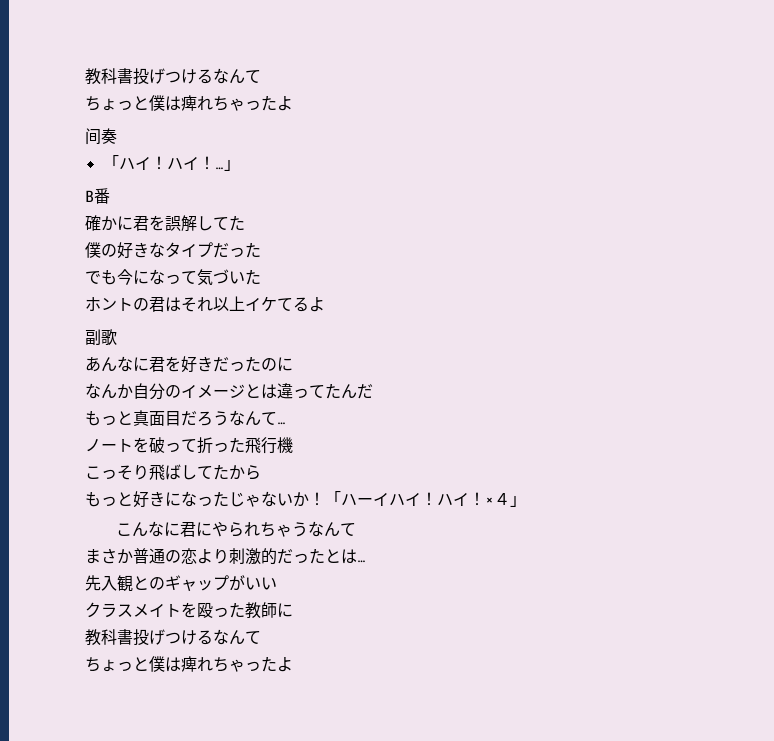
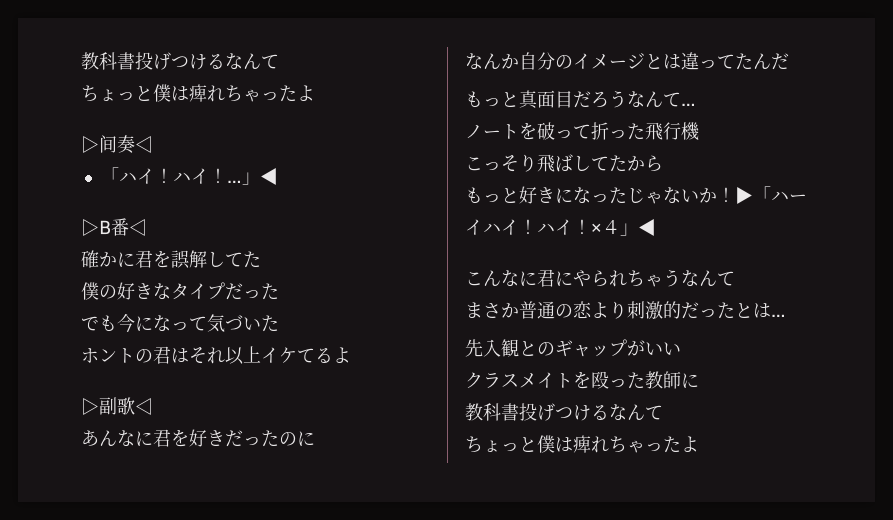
- 间奏
+ ▷间奏◁
- …」
- B番
+ …」◀
+ ▷B番◁
- 副歌
+ ▷副歌◁
- 「ハーイハイ！
+ ▶「ハーイハイ！
- ×４」
+ ×４」◀

